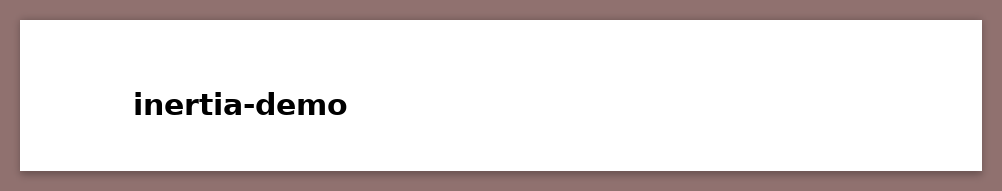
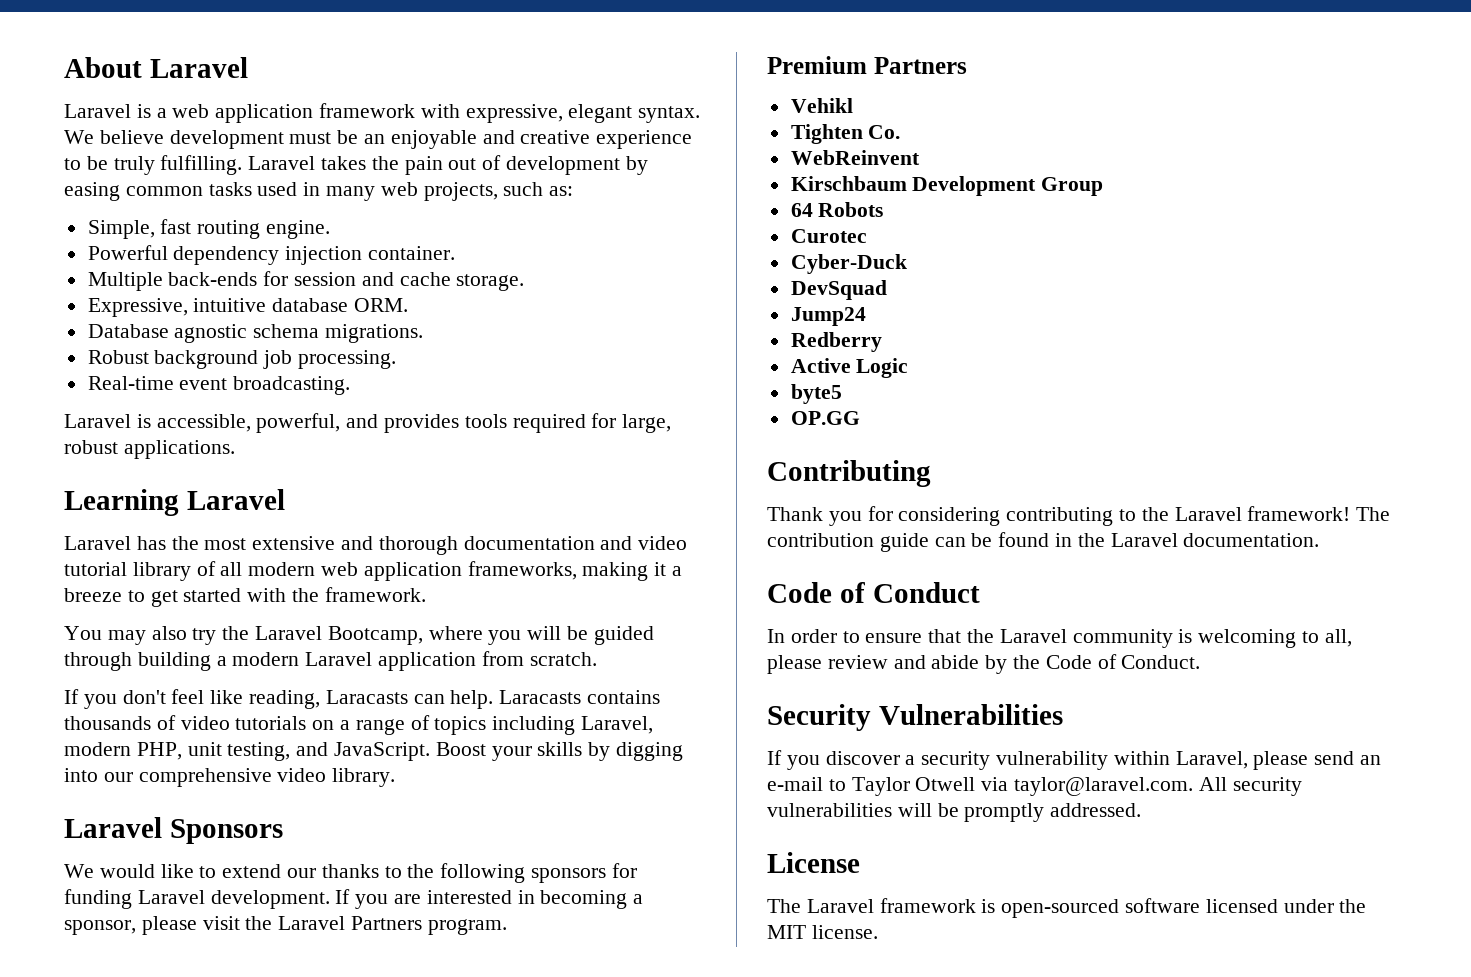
- inertia-demo
+ About Laravel
+ Laravel is a web application framework with expressive, elegant syntax. We believe development must be an enjoyable and creative experience to be truly fulfilling. Laravel takes the pain out of development by easing common tasks used in many web projects, such as:
+ Simple, fast routing engine.
+ Powerful dependency injection container.
+ Multiple back-ends for session and cache storage.
+ Expressive, intuitive database ORM.
+ Database agnostic schema migrations.
+ Robust background job processing.
+ Real-time event broadcasting.
+ Laravel is accessible, powerful, and provides tools required for large, robust applications.
+ Learning Laravel
+ Laravel has the most extensive and thorough documentation and video tutorial library of all modern web application frameworks, making it a breeze to get started with the framework.
+ You may also try the Laravel Bootcamp, where you will be guided through building a modern Laravel application from scratch.
+ If you don't feel like reading, Laracasts can help. Laracasts contains thousands of video tutorials on a range of topics including Laravel, modern PHP, unit testing, and JavaScript. Boost your skills by digging into our comprehensive video library.
+ Laravel Sponsors
+ We would like to extend our thanks to the following sponsors for funding Laravel development. If you are interested in becoming a sponsor, please visit the Laravel Partners program.
+ Premium Partners
+ Vehikl
+ Tighten Co.
+ WebReinvent
+ Kirschbaum Development Group
+ 64 Robots
+ Curotec
+ Cyber-Duck
+ DevSquad
+ Jump24
+ Redberry
+ Active Logic
+ byte5
+ OP.GG
+ Contributing
+ Thank you for considering contributing to the Laravel framework! The contribution guide can be found in the Laravel documentation.
+ Code of Conduct
+ In order to ensure that the Laravel community is welcoming to all, please review and abide by the Code of Conduct.
+ Security Vulnerabilities
+ If you discover a security vulnerability within Laravel, please send an e-mail to Taylor Otwell via taylor@laravel.com. All security vulnerabilities will be promptly addressed.
+ License
+ The Laravel framework is open-sourced software licensed under the MIT license.

